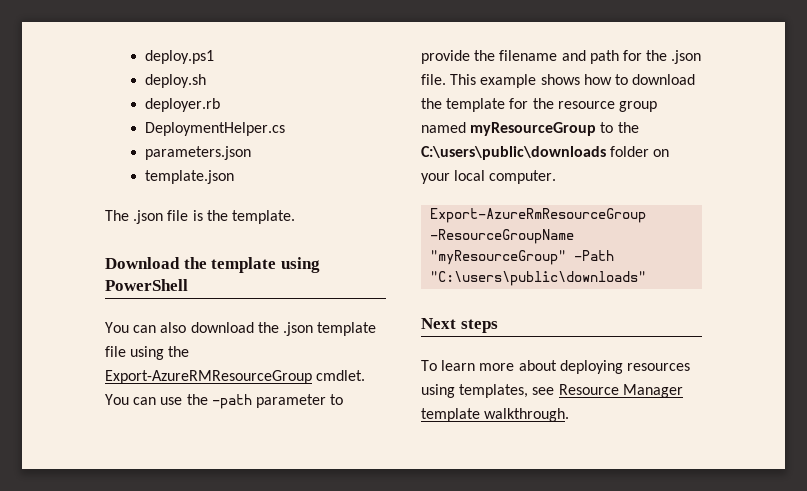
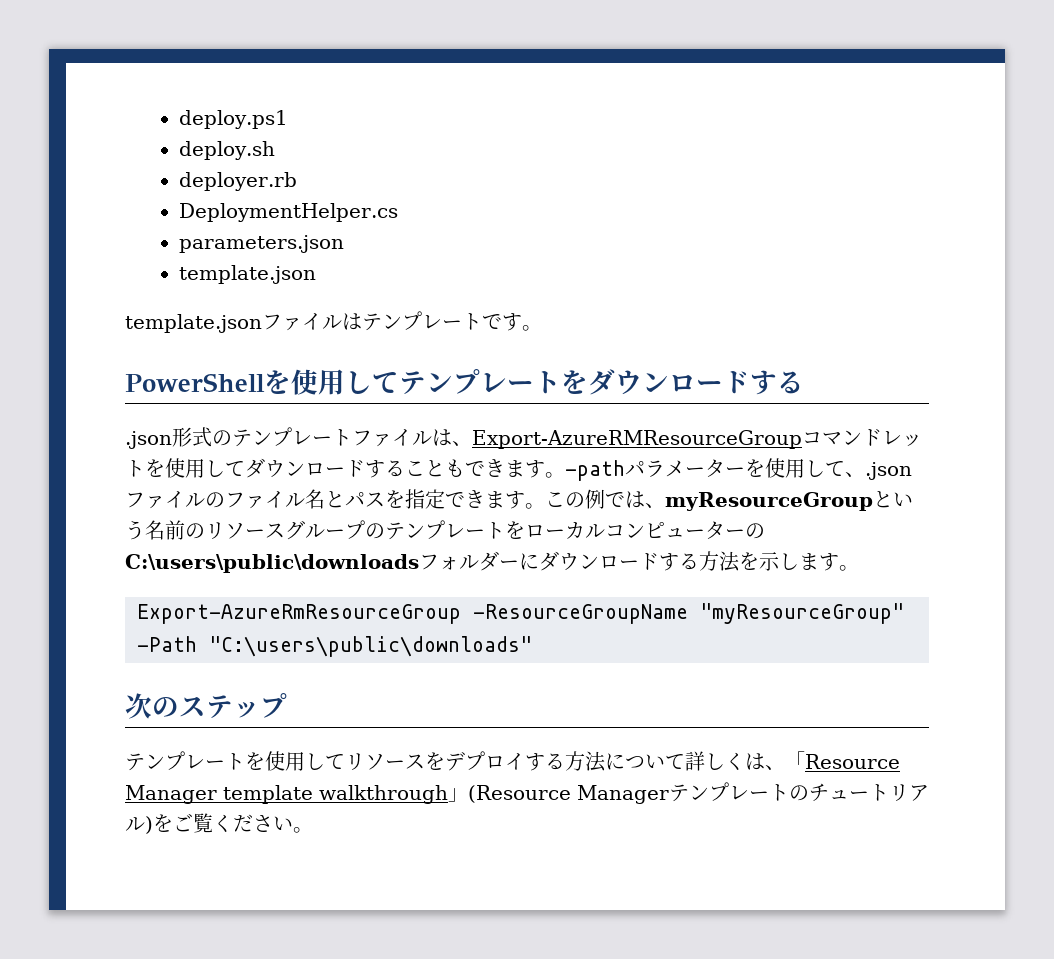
- The .json file is the template.
- Download the template using PowerShell
- You can also download the .json template file using the Export-AzureRMResourceGroup cmdlet. You can use the -path parameter to provide the filename and path for the .json file. This example shows how to download the template for the resource group named myResourceGroup to the C:\users\public\downloads folder on your local computer.
+ template.jsonファイルはテンプレートです。
+ PowerShellを使用してテンプレートをダウンロードする
+ .json形式のテンプレートファイルは、Export-AzureRMResourceGroupコマンドレットを使用してダウンロードすることもできます。-pathパラメーターを使用して、.jsonファイルのファイル名とパスを指定できます。この例では、myResourceGroupという名前のリソースグループのテンプレートをローカルコンピューターのC:\users\public\downloadsフォルダーにダウンロードする方法を示します。
- Next steps
- To learn more about deploying resources using templates, see Resource Manager template walkthrough.
+ 次のステップ
+ テンプレートを使用してリソースをデプロイする方法について詳しくは、「Resource Manager template walkthrough」(Resource Managerテンプレートのチュートリアル)をご覧ください。

